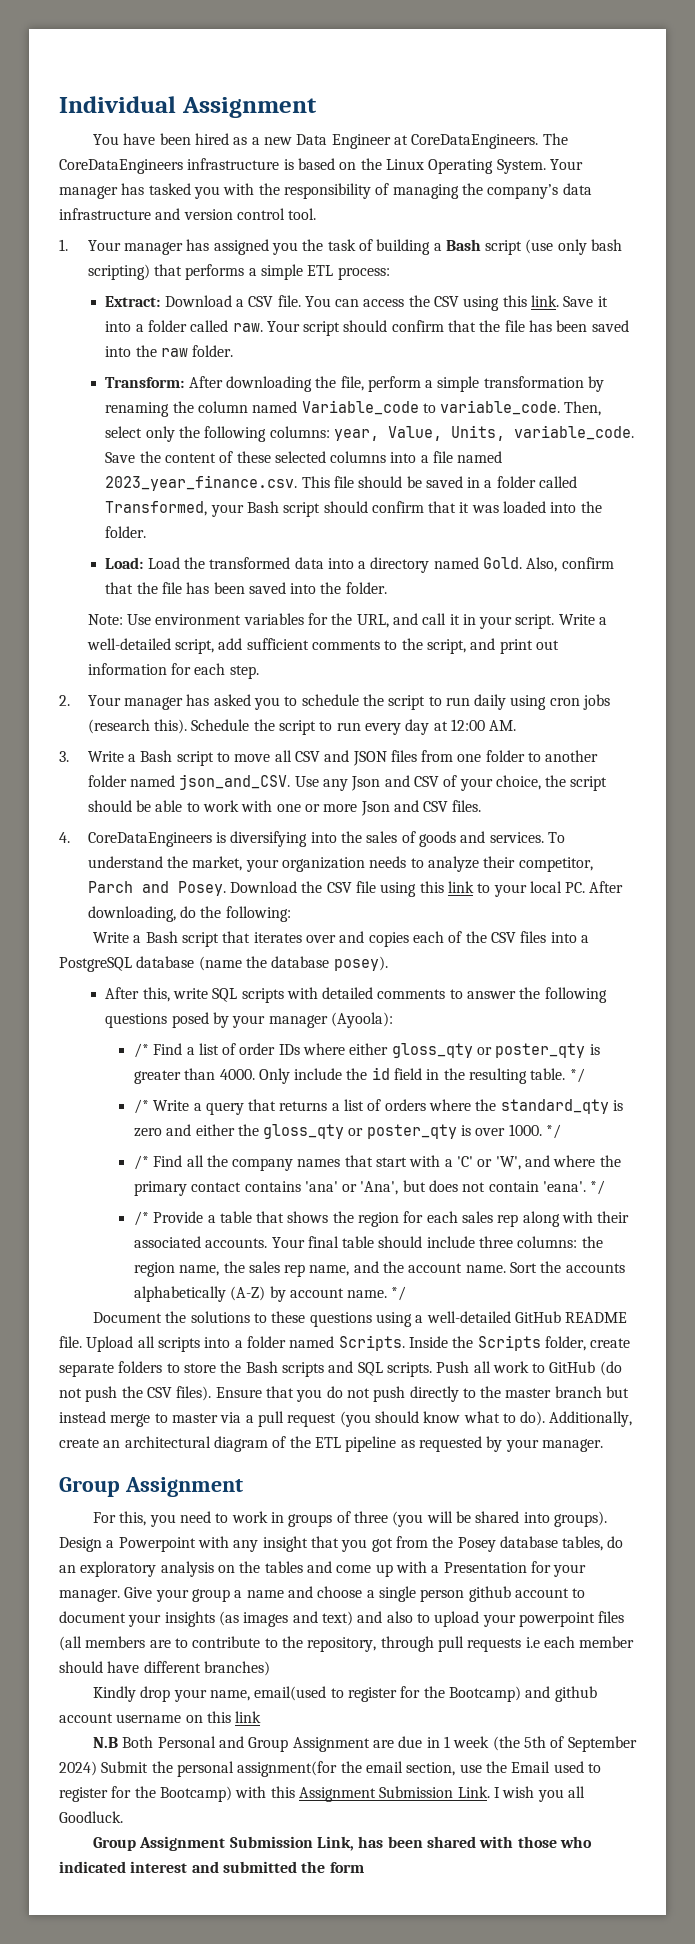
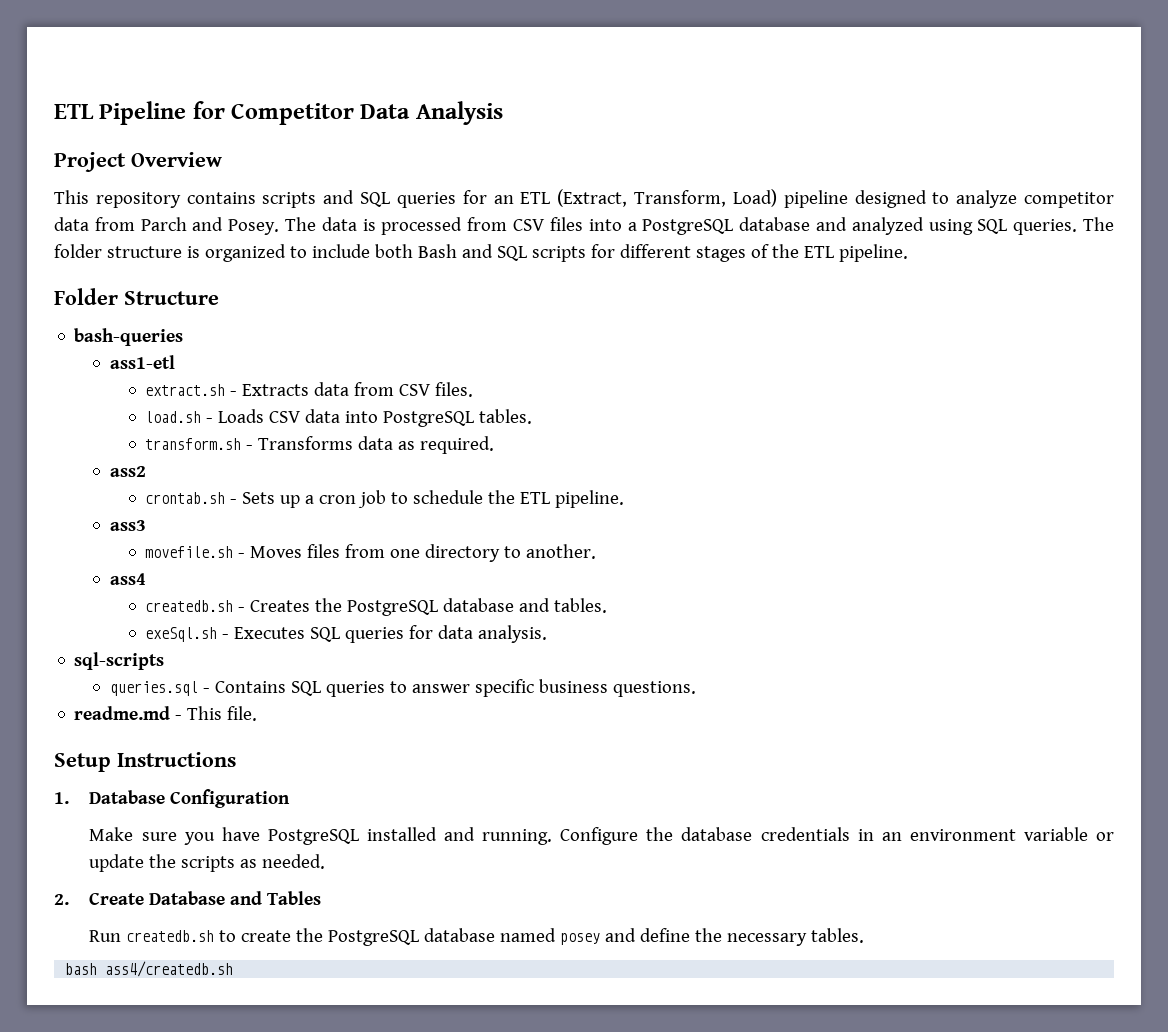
- Individual Assignment
- You have been hired as a new Data Engineer at CoreDataEngineers. The CoreDataEngineers infrastructure is based on the Linux Operating System. Your manager has tasked you with the responsibility of managing the company’s data infrastructure and version control tool.
- 1. Your manager has assigned you the task of building a Bash script (use only bash scripting) that performs a simple ETL process:
- Extract: Download a CSV file. You can access the CSV using this link. Save it into a folder called raw. Your script should confirm that the file has been saved into the raw folder.
- Transform: After downloading the file, perform a simple transformation by renaming the column named Variable_code to variable_code. Then, select only the following columns: year, Value, Units, variable_code. Save the content of these selected columns into a file named 2023_year_finance.csv. This file should be saved in a folder called Transformed, your Bash script should confirm that it was loaded into the folder.
- Load: Load the transformed data into a directory named Gold. Also, confirm that the file has been saved into the folder.
- Note: Use environment variables for the URL, and call it in your script. Write a well-detailed script, add sufficient comments to the script, and print out information for each step.
- 2. Your manager has asked you to schedule the script to run daily using cron jobs (research this). Schedule the script to run every day at 12:00 AM.
- 3. Write a Bash script to move all CSV and JSON files from one folder to another folder named json_and_CSV. Use any Json and CSV of your choice, the script should be able to work with one or more Json and CSV files.
- 4. CoreDataEngineers is diversifying into the sales of goods and services. To understand the market, your organization needs to analyze their competitor, Parch and Posey. Download the CSV file using this link to your local PC. After downloading, do the following:
- Write a Bash script that iterates over and copies each of the CSV files into a PostgreSQL database (name the database posey).
- After this, write SQL scripts with detailed comments to answer the following questions posed by your manager (Ayoola):
- /* Find a list of order IDs where either gloss_qty or poster_qty is greater than 4000. Only include the id field in the resulting table. */
- /* Write a query that returns a list of orders where the standard_qty is zero and either the gloss_qty or poster_qty is over 1000. */
- /* Find all the company names that start with a 'C' or 'W', and where the primary contact contains 'ana' or 'Ana', but does not contain 'eana'. */
- /* Provide a table that shows the region for each sales rep along with their associated accounts. Your final table should include three columns: the region name, the sales rep name, and the account name. Sort the accounts alphabetically (A-Z) by account name. */
- Document the solutions to these questions using a well-detailed GitHub README file. Upload all scripts into a folder named Scripts. Inside the Scripts folder, create separate folders to store the Bash scripts and SQL scripts. Push all work to GitHub (do not push the CSV files). Ensure that you do not push directly to the master branch but instead merge to master via a pull request (you should know what to do). Additionally, create an architectural diagram of the ETL pipeline as requested by your manager.
- Group Assignment
- For this, you need to work in groups of three (you will be shared into groups). Design a Powerpoint with any insight that you got from the Posey database tables, do an exploratory analysis on the tables and come up with a Presentation for your manager. Give your group a name and choose a single person github account to document your insights (as images and text) and also to upload your powerpoint files (all members are to contribute to the repository, through pull requests i.e each member should have different branches)
- Kindly drop your name, email(used to register for the Bootcamp) and github account username on this link
- N.B Both Personal and Group Assignment are due in 1 week (the 5th of September 2024) Submit the personal assignment(for the email section, use the Email used to register for the Bootcamp) with this Assignment Submission Link. I wish you all Goodluck.
- Group Assignment Submission Link, has been shared with those who indicated interest and submitted the form
+ ETL Pipeline for Competitor Data Analysis
+ Project Overview
+ This repository contains scripts and SQL queries for an ETL (Extract, Transform, Load) pipeline designed to analyze competitor data from Parch and Posey. The data is processed from CSV files into a PostgreSQL database and analyzed using SQL queries. The folder structure is organized to include both Bash and SQL scripts for different stages of the ETL pipeline.
+ Folder Structure
+ bash-queries
+ ass1-etl
+ extract.sh - Extracts data from CSV files.
+ load.sh - Loads CSV data into PostgreSQL tables.
+ transform.sh - Transforms data as required.
+ ass2
+ crontab.sh - Sets up a cron job to schedule the ETL pipeline.
+ ass3
+ movefile.sh - Moves files from one directory to another.
+ ass4
+ createdb.sh - Creates the PostgreSQL database and tables.
+ exeSql.sh - Executes SQL queries for data analysis.
+ sql-scripts
+ queries.sql - Contains SQL queries to answer specific business questions.
+ readme.md - This file.
+ Setup Instructions
+ 1. Database Configuration
+ Make sure you have PostgreSQL installed and running. Configure the database credentials in an environment variable or update the scripts as needed.
+ 2. Create Database and Tables
+ Run createdb.sh to create the PostgreSQL database named posey and define the necessary tables.
+ bash ass4/createdb.sh

